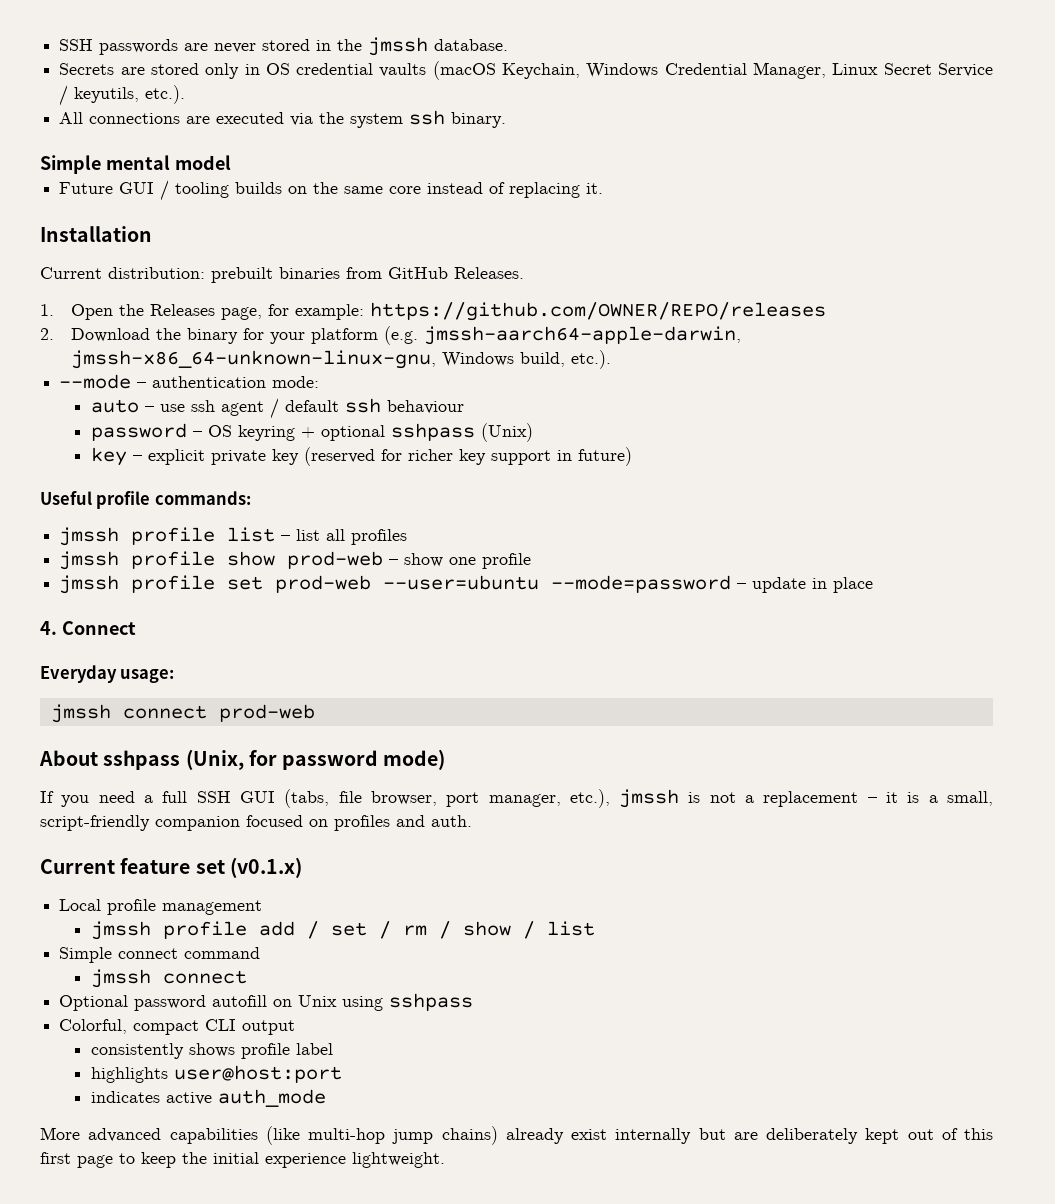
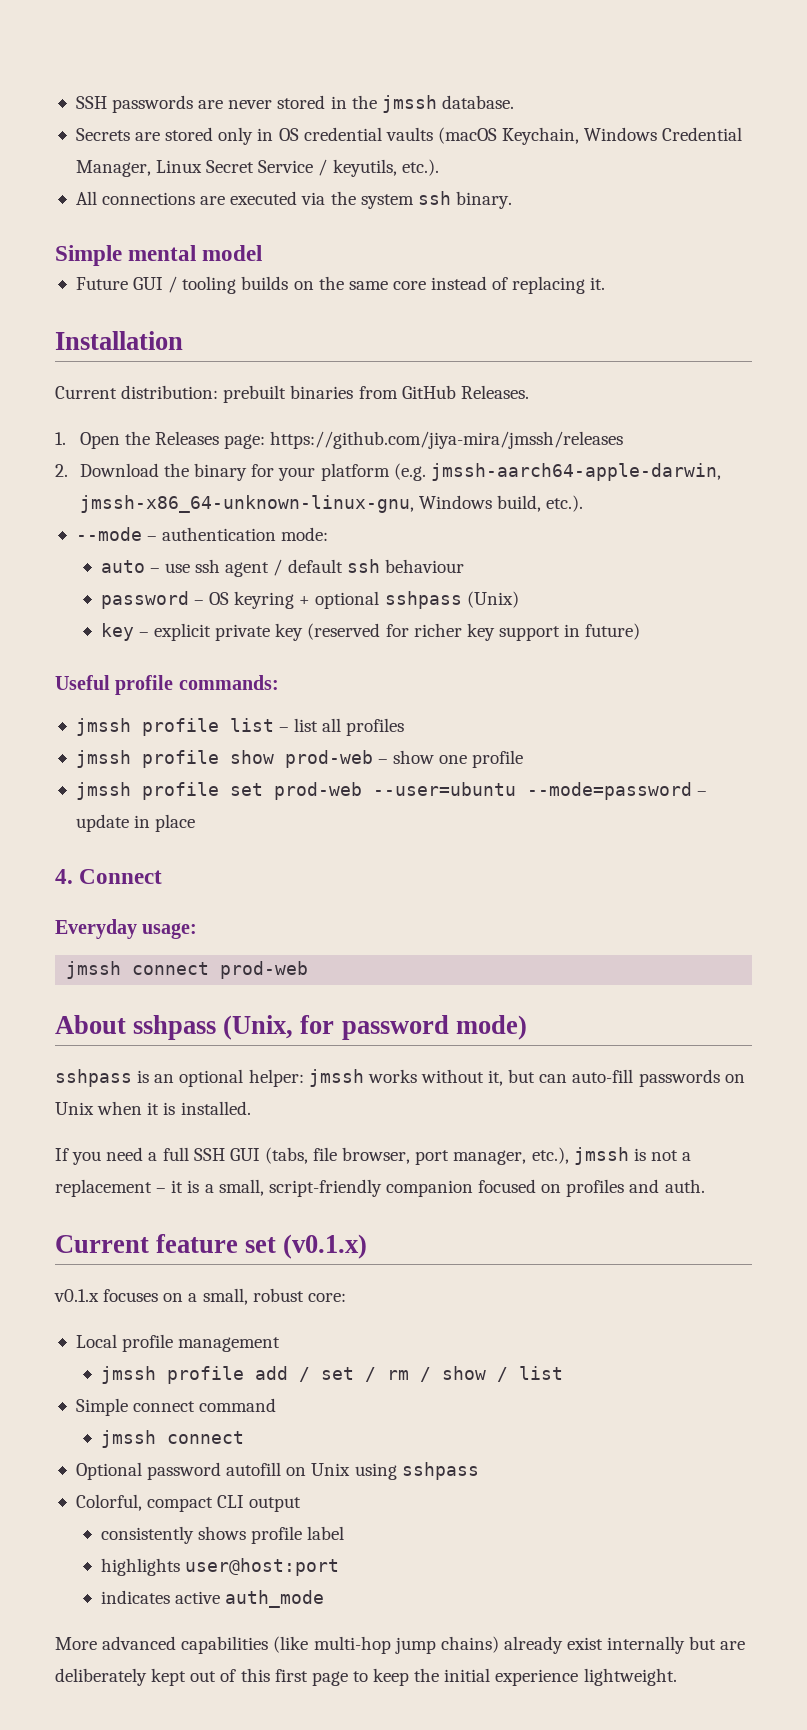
- 1. Open the Releases page, for example: https://github.com/OWNER/REPO/releases
+ 1. Open the Releases page: https://github.com/jiya-mira/jmssh/releases
+ sshpass is an optional helper: jmssh works without it, but can auto-fill passwords on Unix when it is installed.
+ v0.1.x focuses on a small, robust core:

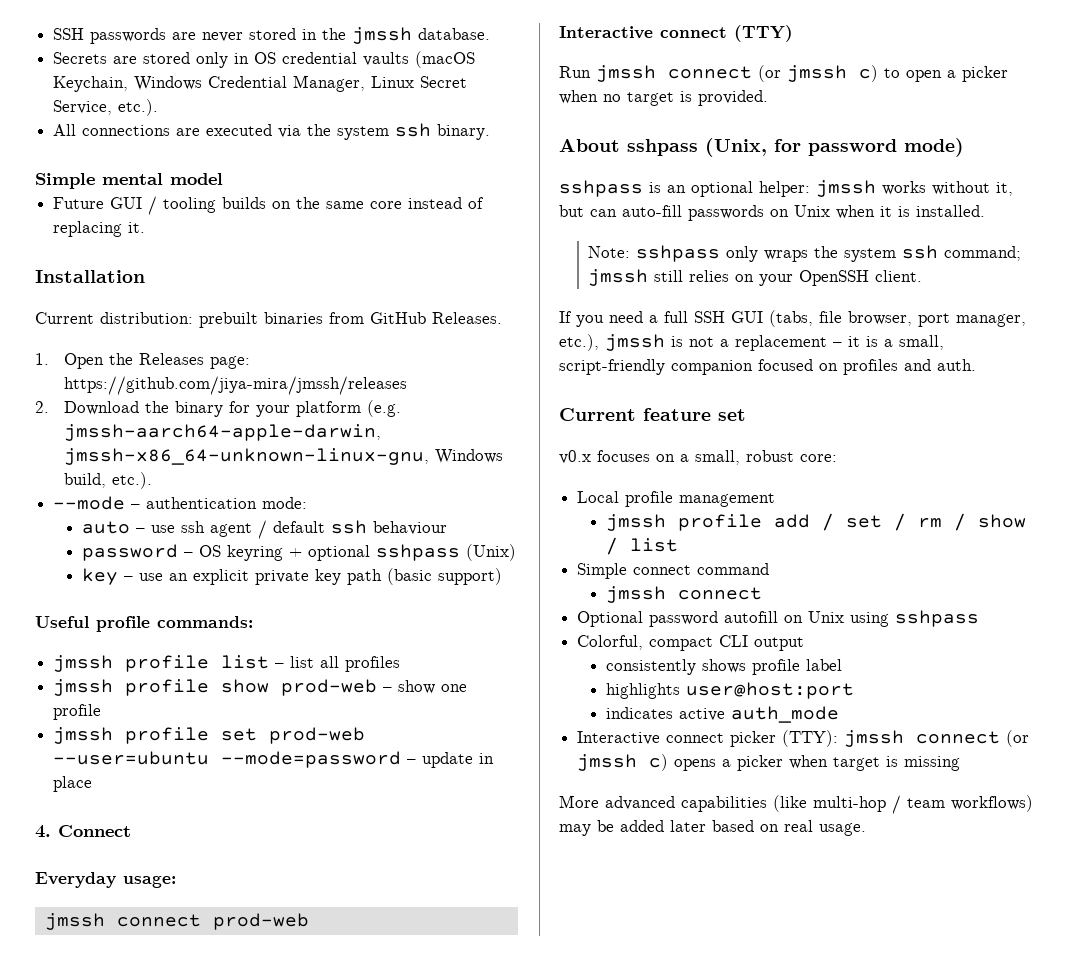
- Secrets are stored only in OS credential vaults (macOS Keychain, Windows Credential Manager, Linux Secret Service / keyutils, etc.).
+ Secrets are stored only in OS credential vaults (macOS Keychain, Windows Credential Manager, Linux Secret Service, etc.).
- key – explicit private key (reserved for richer key support in future)
+ key – use an explicit private key path (basic support)
+ Interactive connect (TTY)
+ Run jmssh connect (or jmssh c) to open a picker when no target is provided.
+ Note: sshpass only wraps the system ssh command; jmssh still relies on your OpenSSH client.
- Current feature set (v0.1.x)
- v0.1.x focuses on a small, robust core:
+ Current feature set
+ v0.x focuses on a small, robust core:
+ Interactive connect picker (TTY): jmssh connect (or jmssh c) opens a picker when target is missing
- More advanced capabilities (like multi-hop jump chains) already exist internally but are deliberately kept out of this first page to keep the initial experience lightweight.
+ More advanced capabilities (like multi-hop / team workflows) may be added later based on real usage.

